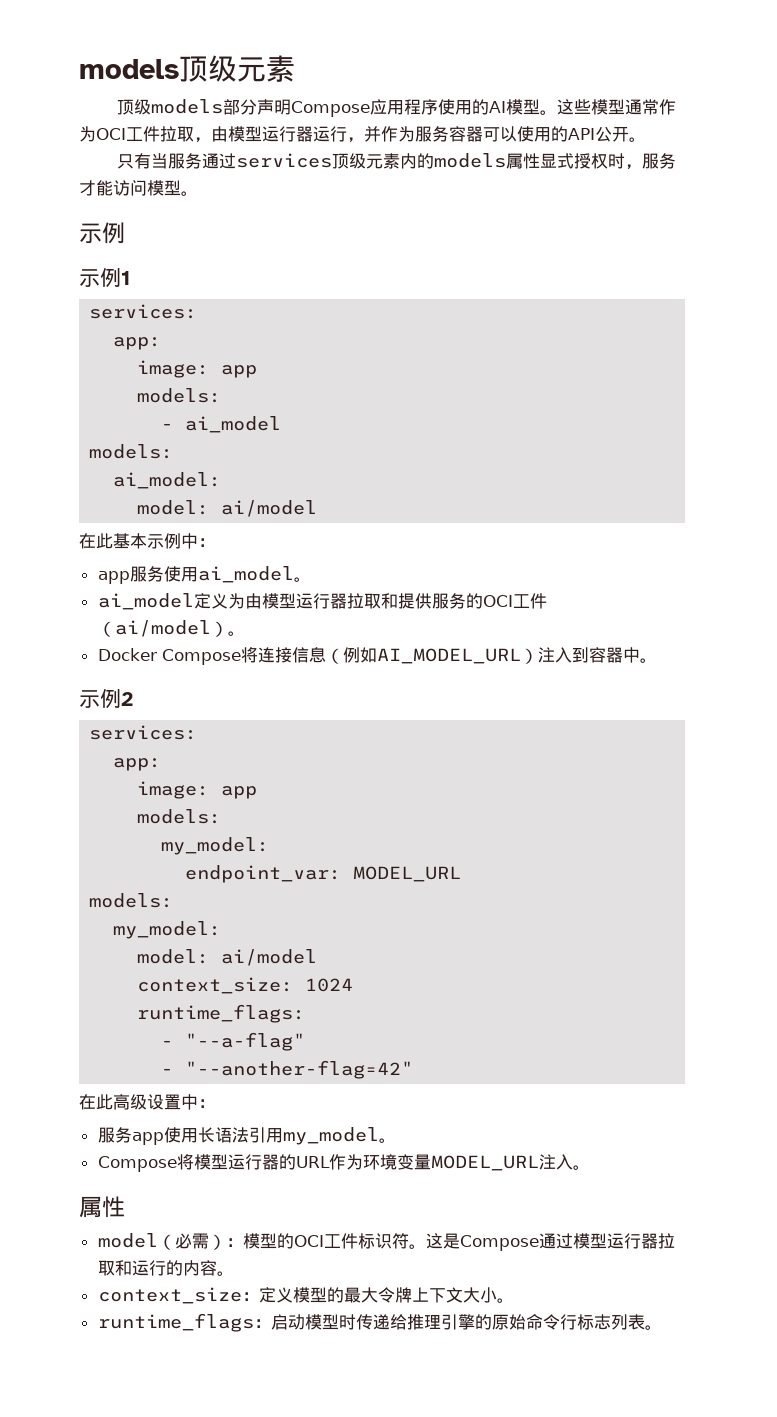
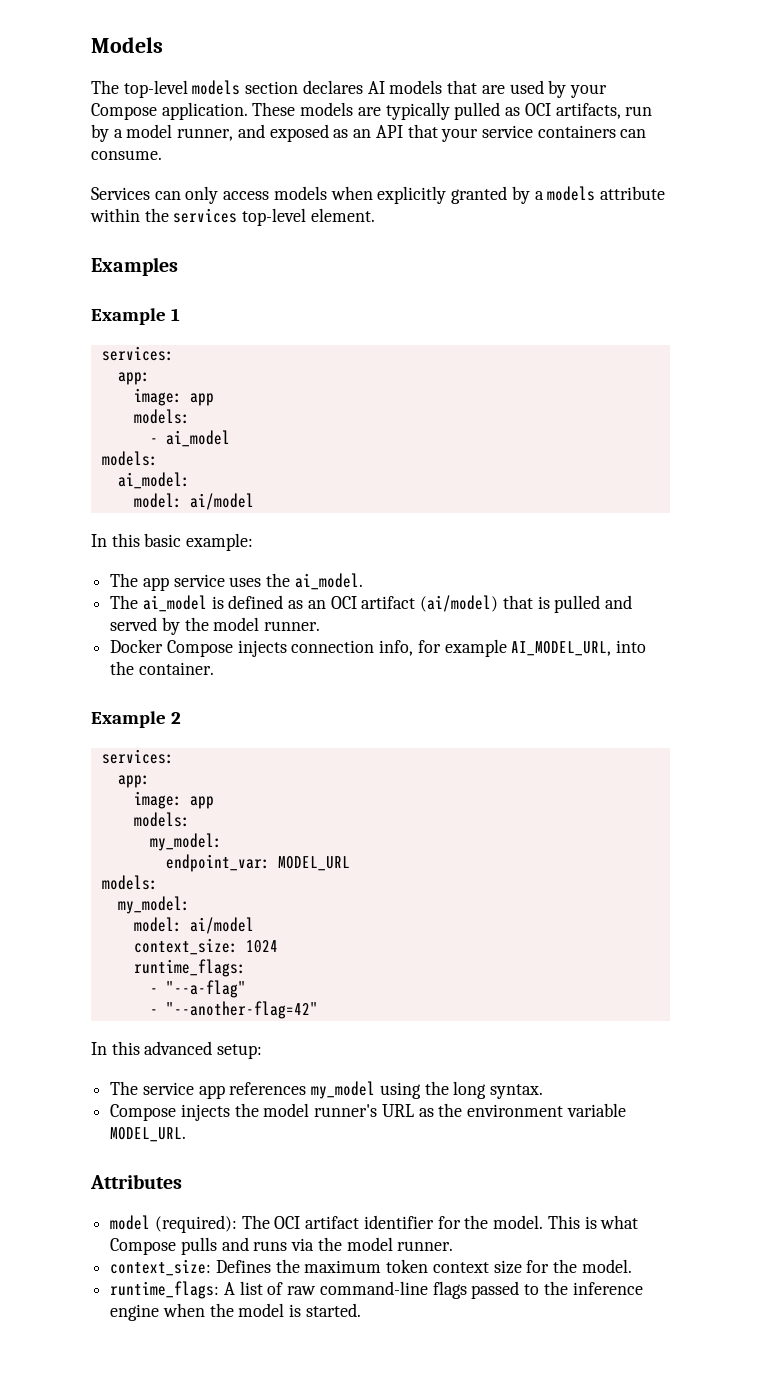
- models顶级元素
- 顶级models部分声明Compose应用程序使用的AI模型。这些模型通常作为OCI工件拉取，由模型运行器运行，并作为服务容器可以使用的API公开。
- 只有当服务通过services顶级元素内的models属性显式授权时，服务才能访问模型。
- 示例
- 示例1
+ Models
+ The top-level models section declares AI models that are used by your Compose application. These models are typically pulled as OCI artifacts, run by a model runner, and exposed as an API that your service containers can consume.
+ Services can only access models when explicitly granted by a models attribute within the services top-level element.
+ Examples
+ Example 1
- 在此基本示例中：
- app服务使用ai_model。
- ai_model定义为由模型运行器拉取和提供服务的OCI工件（ai/model）。
- Docker Compose将连接信息（例如AI_MODEL_URL）注入到容器中。
- 示例2
+ In this basic example:
+ The app service uses the ai_model.
+ The ai_model is defined as an OCI artifact (ai/model) that is pulled and served by the model runner.
+ Docker Compose injects connection info, for example AI_MODEL_URL, into the container.
+ Example 2
- 在此高级设置中：
- 服务app使用长语法引用my_model。
- Compose将模型运行器的URL作为环境变量MODEL_URL注入。
- 属性
- model（必需）：模型的OCI工件标识符。这是Compose通过模型运行器拉取和运行的内容。
- context_size：定义模型的最大令牌上下文大小。
- runtime_flags：启动模型时传递给推理引擎的原始命令行标志列表。
+ In this advanced setup:
+ The service app references my_model using the long syntax.
+ Compose injects the model runner's URL as the environment variable MODEL_URL.
+ Attributes
+ model (required): The OCI artifact identifier for the model. This is what Compose pulls and runs via the model runner.
+ context_size: Defines the maximum token context size for the model.
+ runtime_flags: A list of raw command-line flags passed to the inference engine when the model is started.

